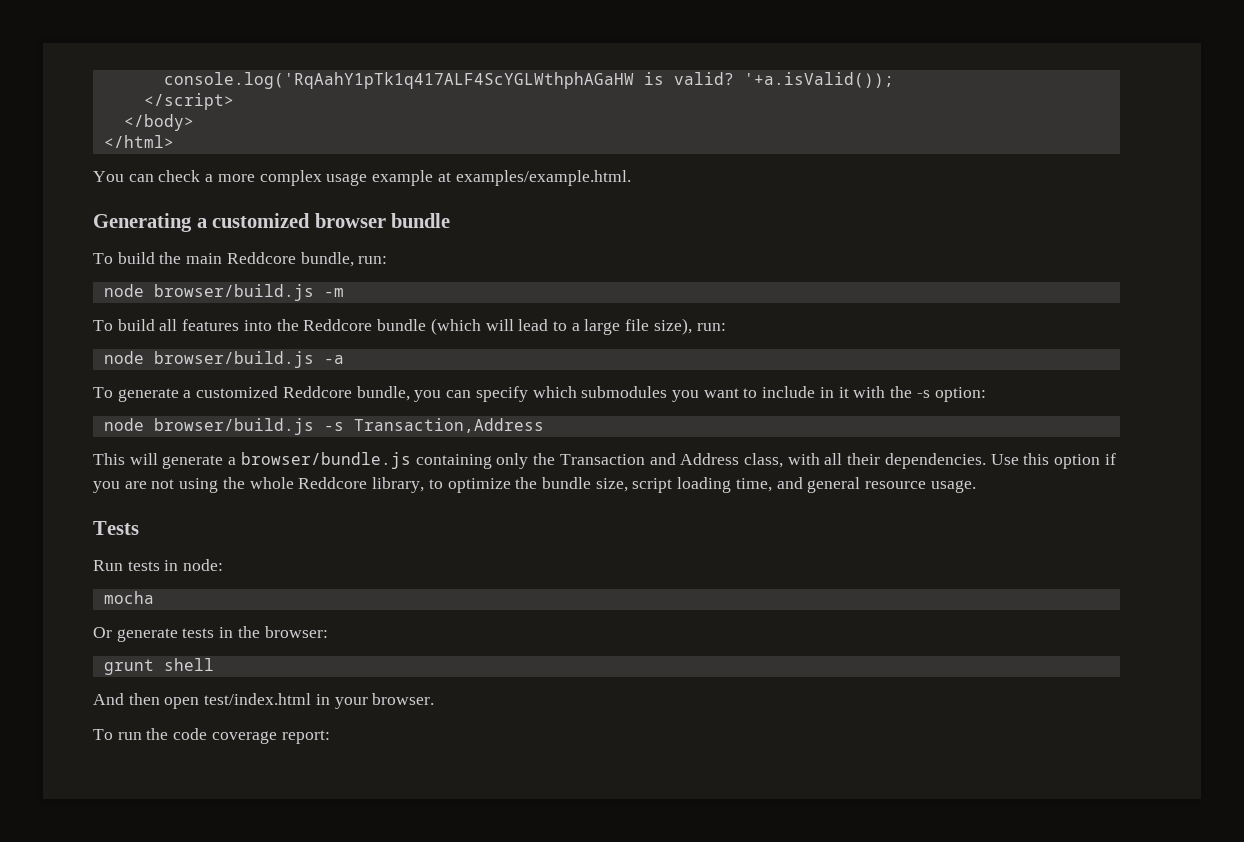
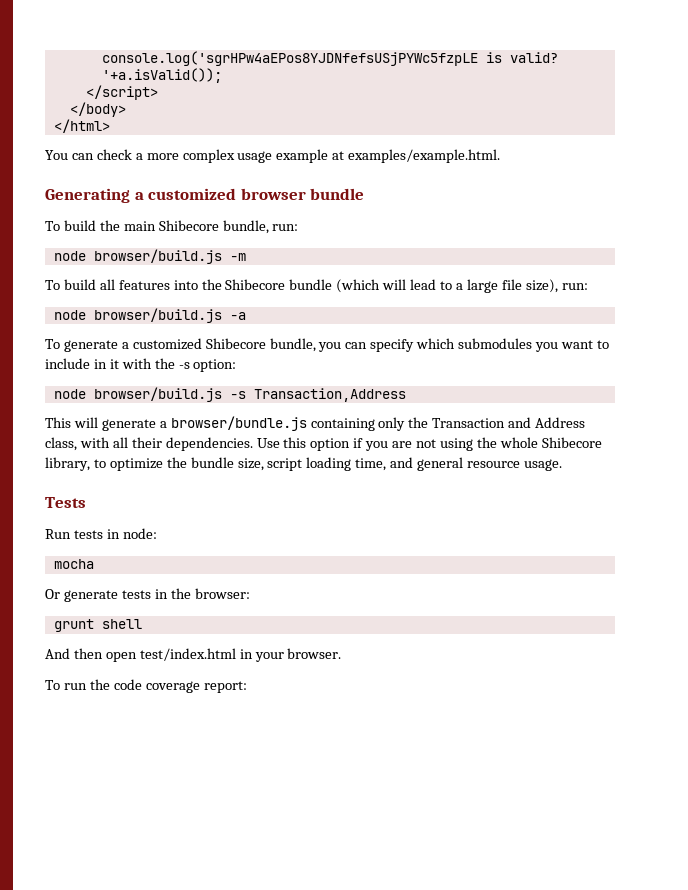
- console.log('RqAahY1pTk1q417ALF4ScYGLWthphAGaHW is valid?
+ console.log('sgrHPw4aEPos8YJDNfefsUSjPYWc5fzpLE is valid?
- To build the main Reddcore bundle, run:
+ To build the main Shibecore bundle, run:
- To build all features into the Reddcore bundle (which will lead to a large file size), run:
+ To build all features into the Shibecore bundle (which will lead to a large file size), run:
- To generate a customized Reddcore bundle, you can specify which submodules you want to include in it with the -s option:
+ To generate a customized Shibecore bundle, you can specify which submodules you want to include in it with the -s option:
- Use this option if you are not using the whole Reddcore library, to optimize the bundle size, script loading time, and general resource usage.
+ Use this option if you are not using the whole Shibecore library, to optimize the bundle size, script loading time, and general resource usage.

